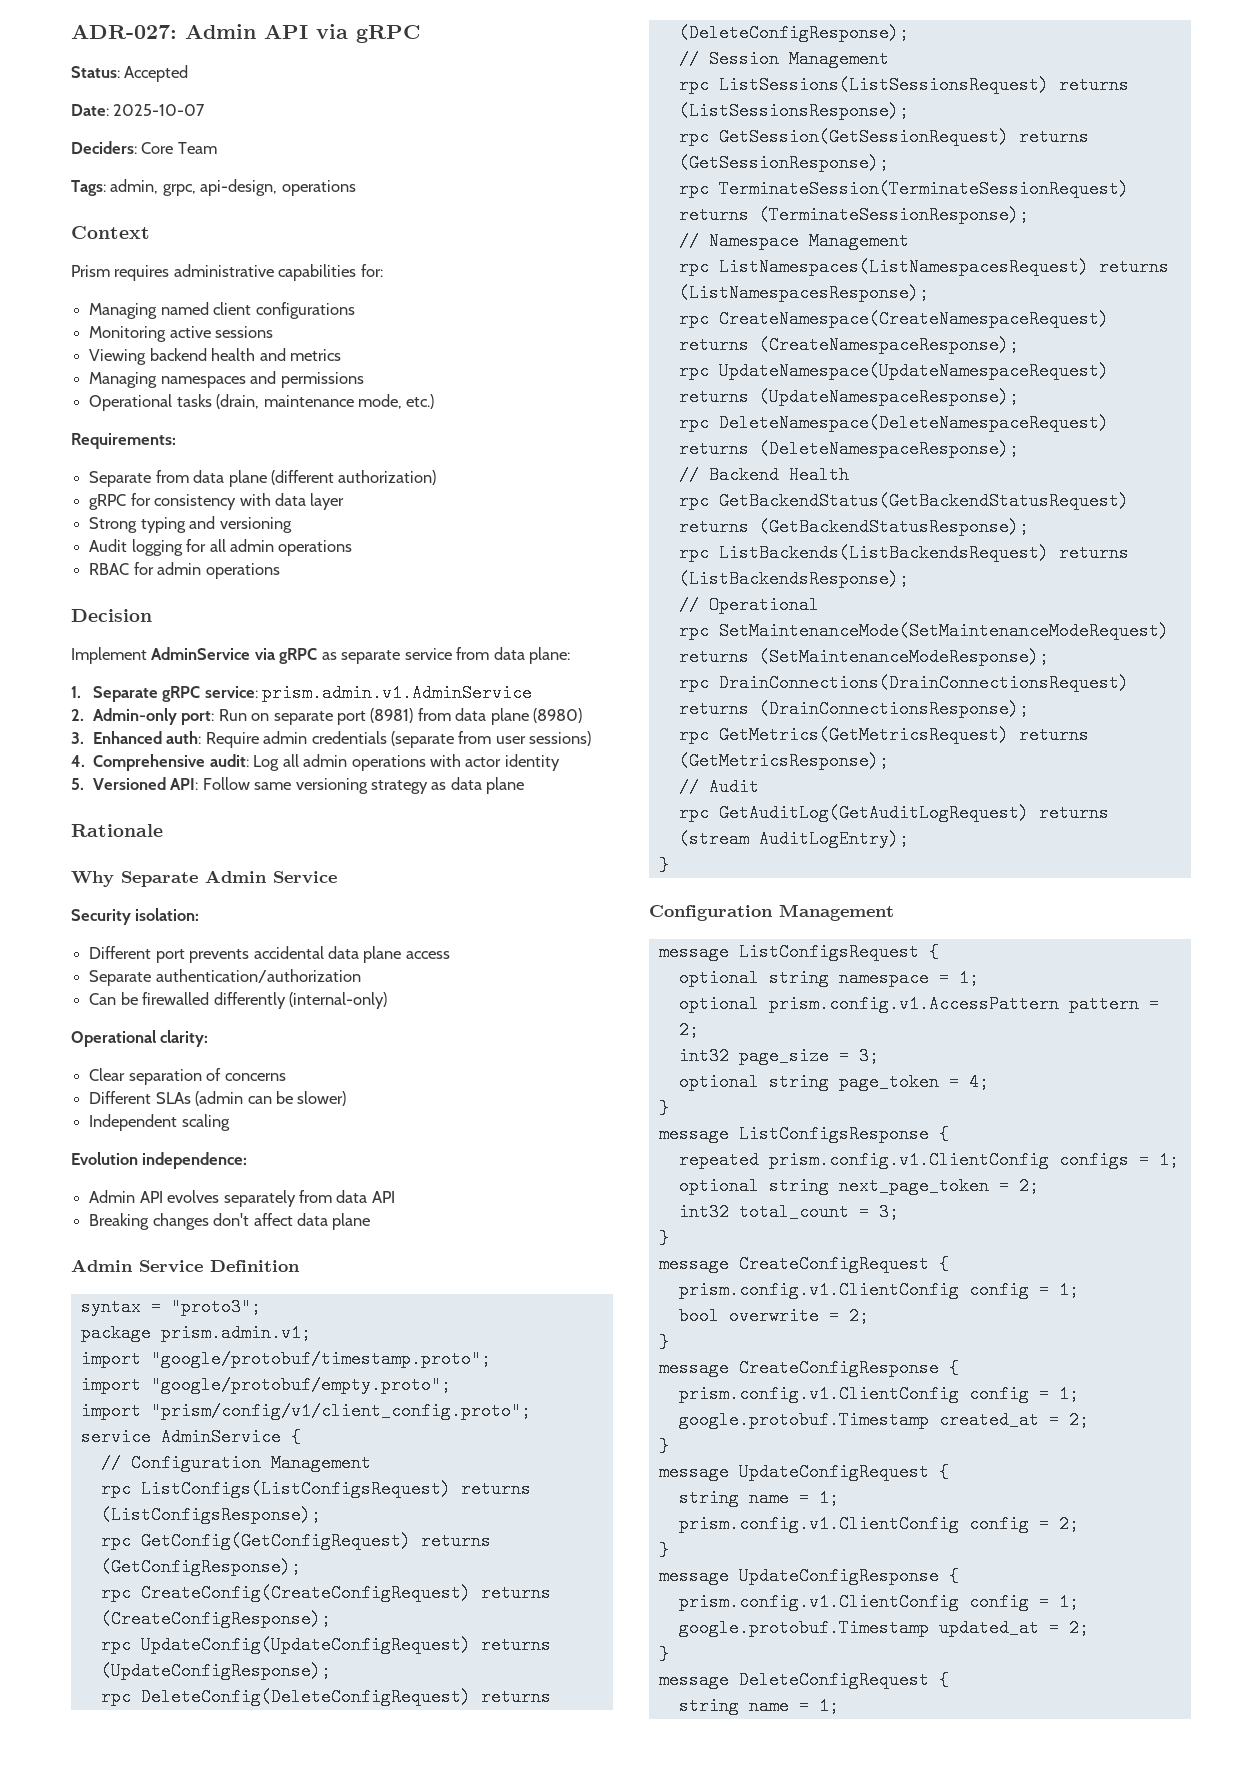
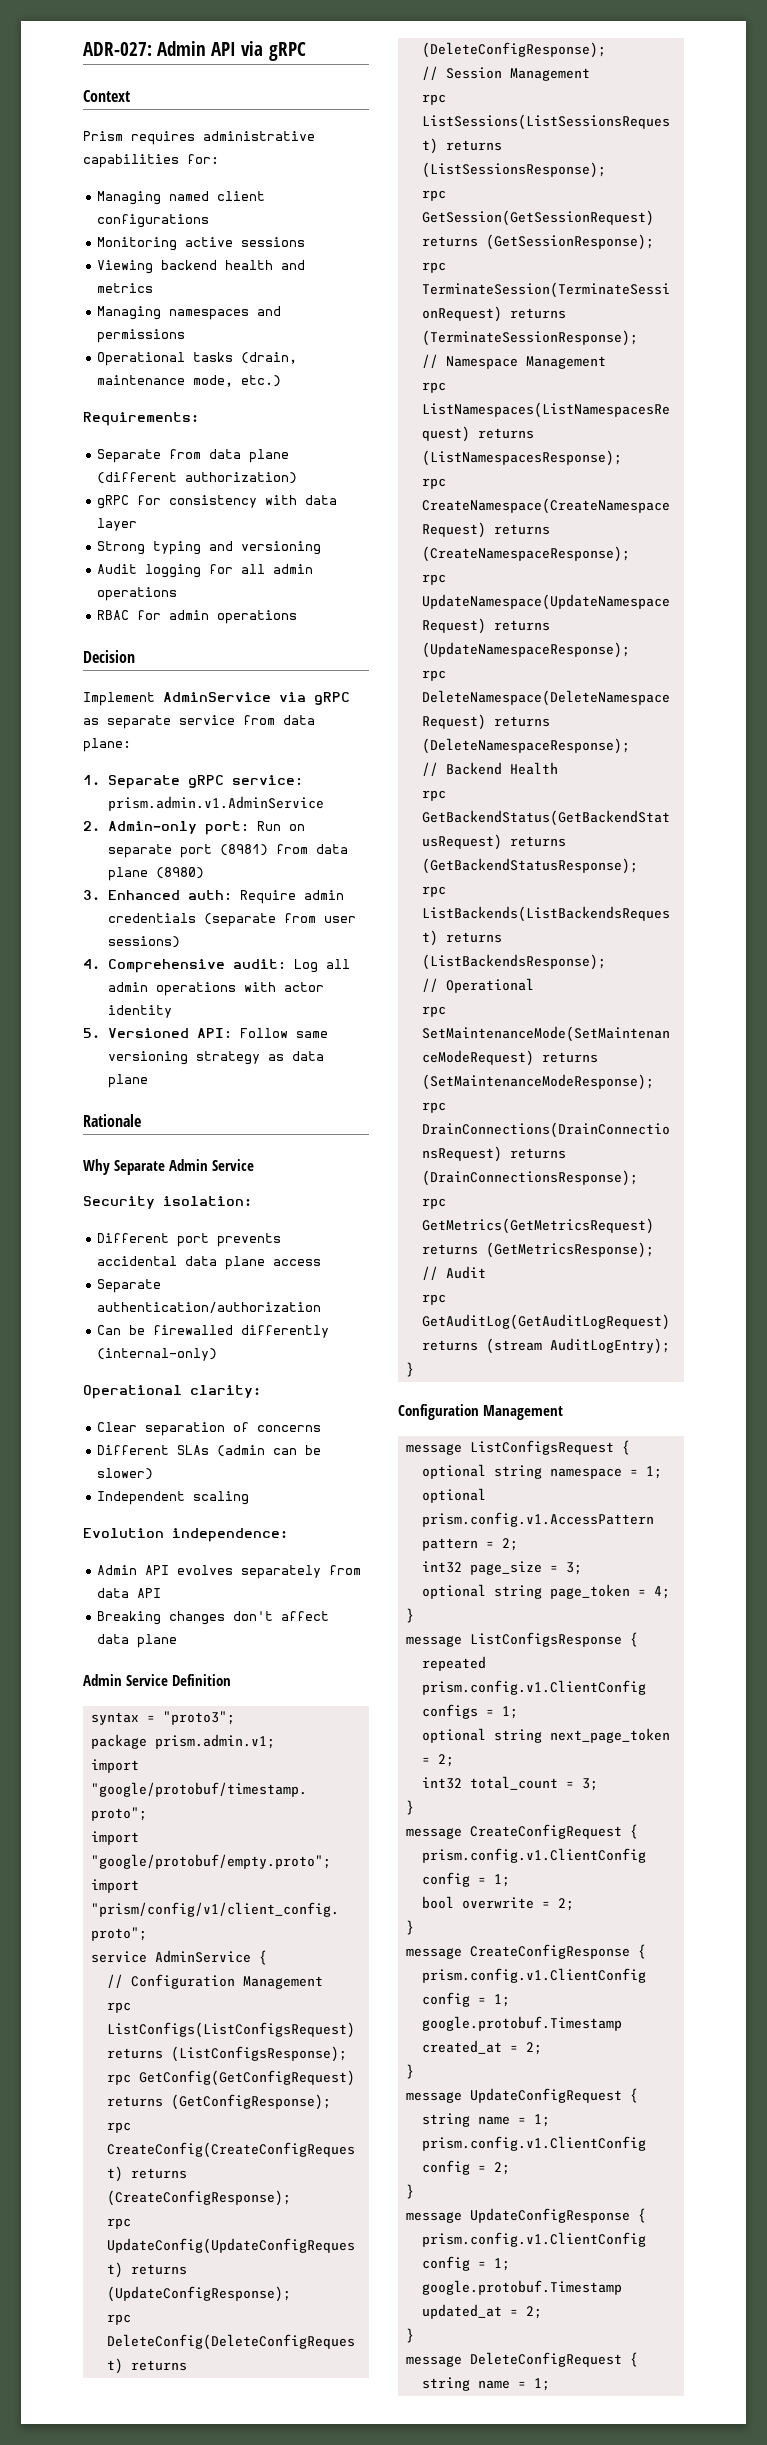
- Status: Accepted
- Date: 2025-10-07
- Deciders: Core Team
- Tags: admin, grpc, api-design, operations

